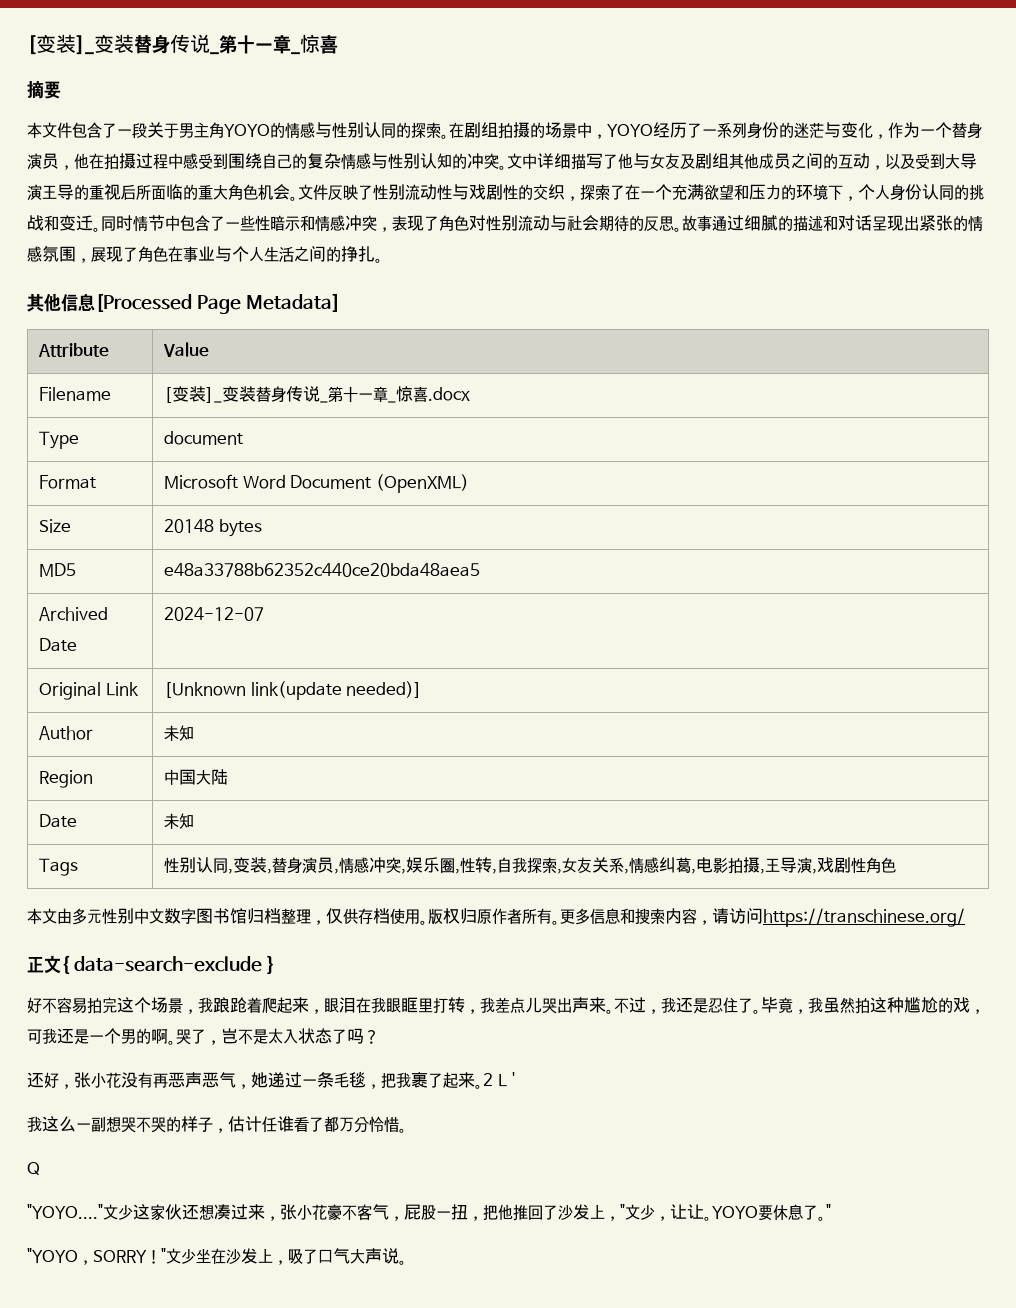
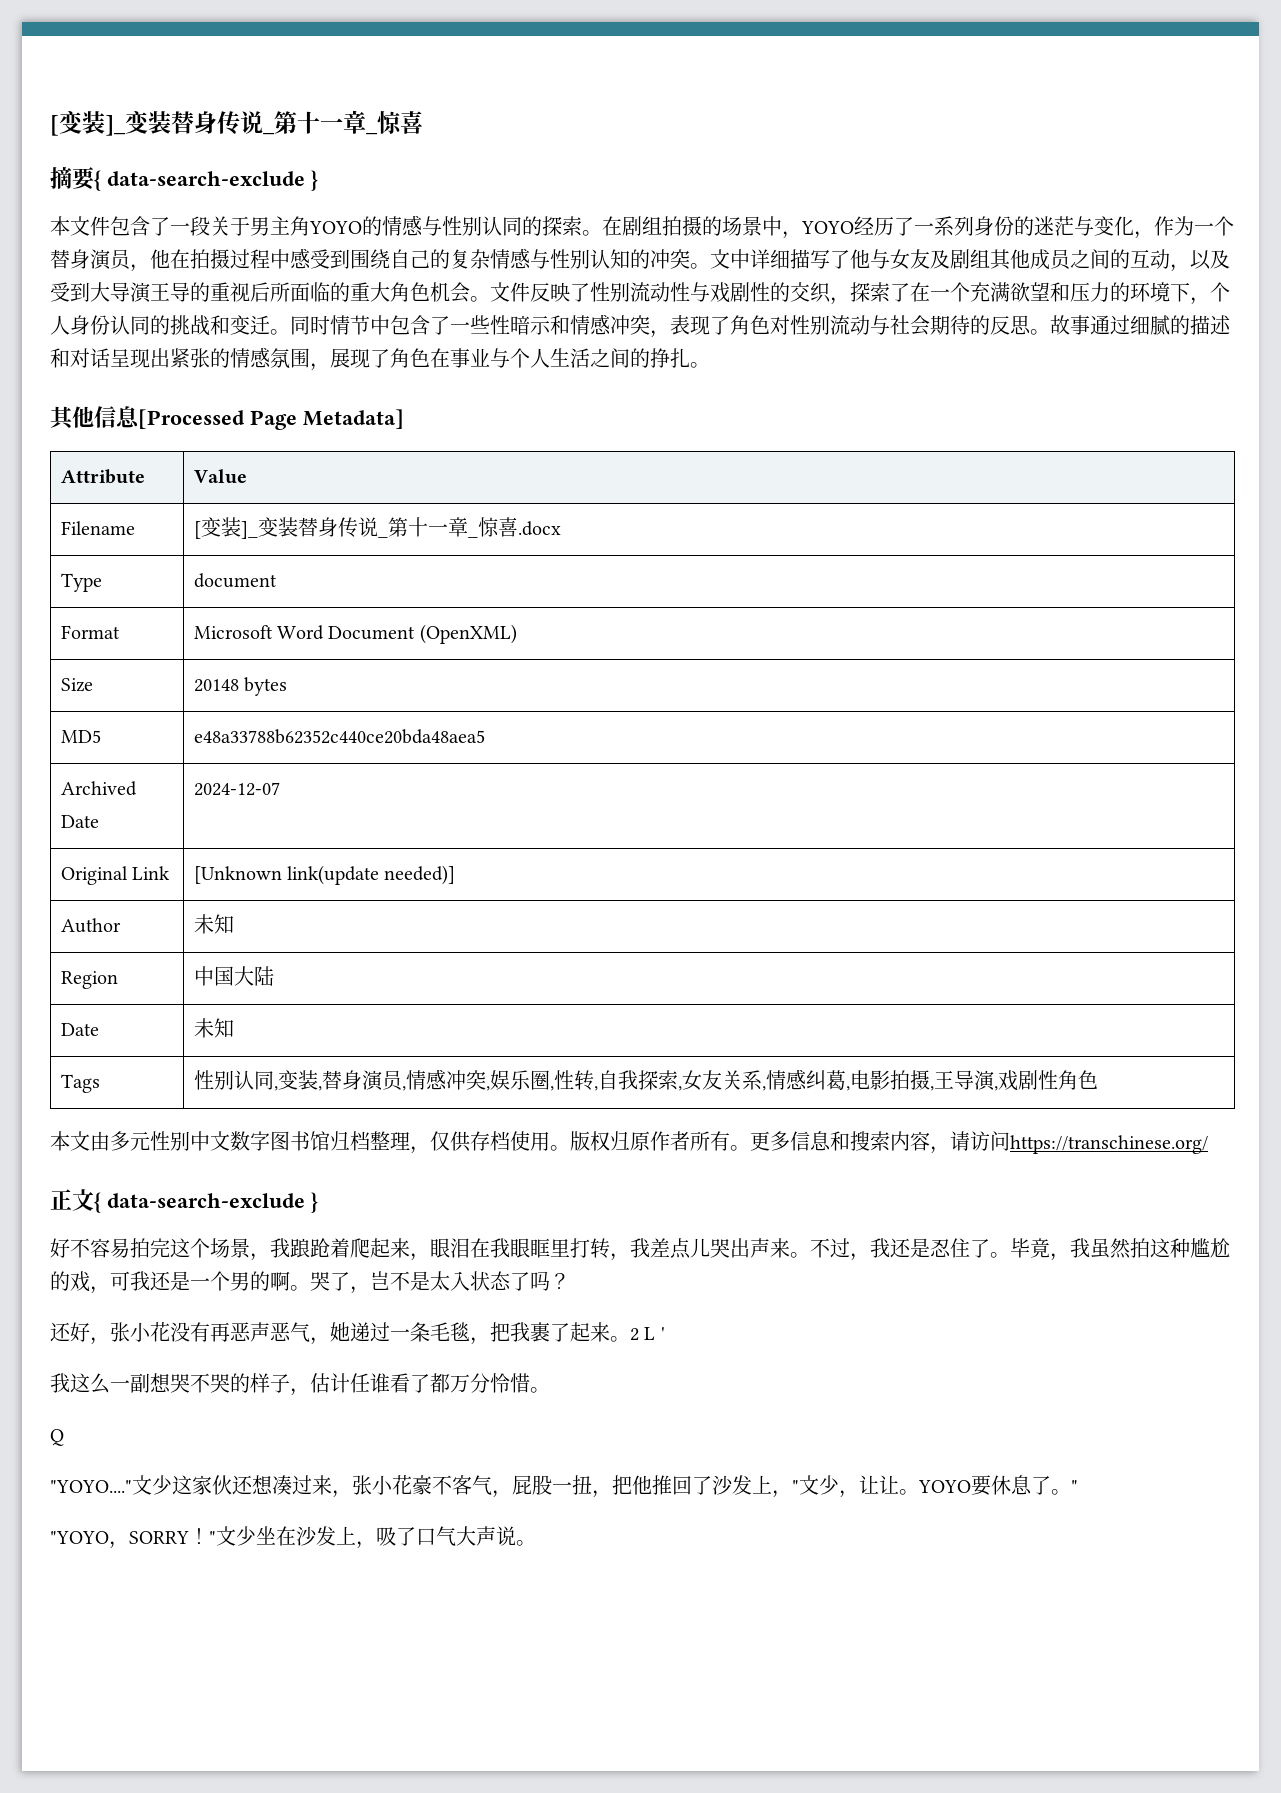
- 摘要
+ 摘要{ data-search-exclude }

